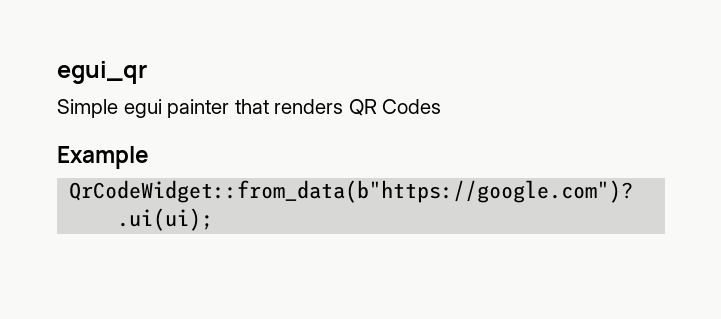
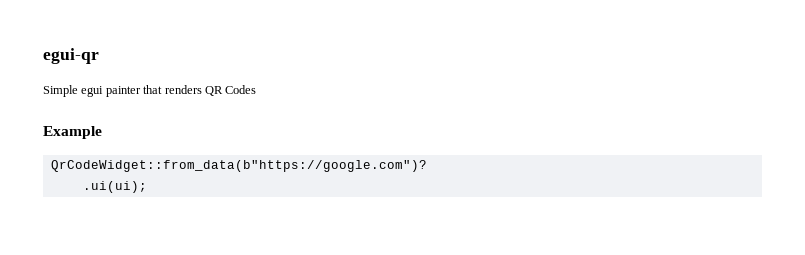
- egui_qr
+ egui-qr

